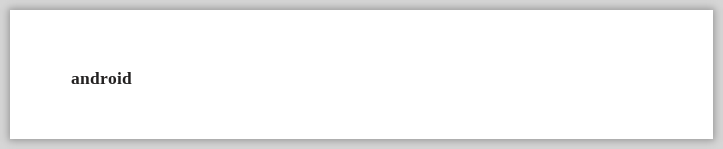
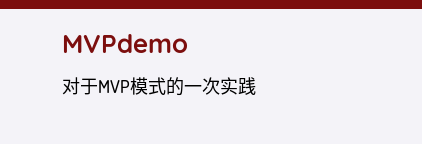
- android
+ MVPdemo
+ 对于MVP模式的一次实践

